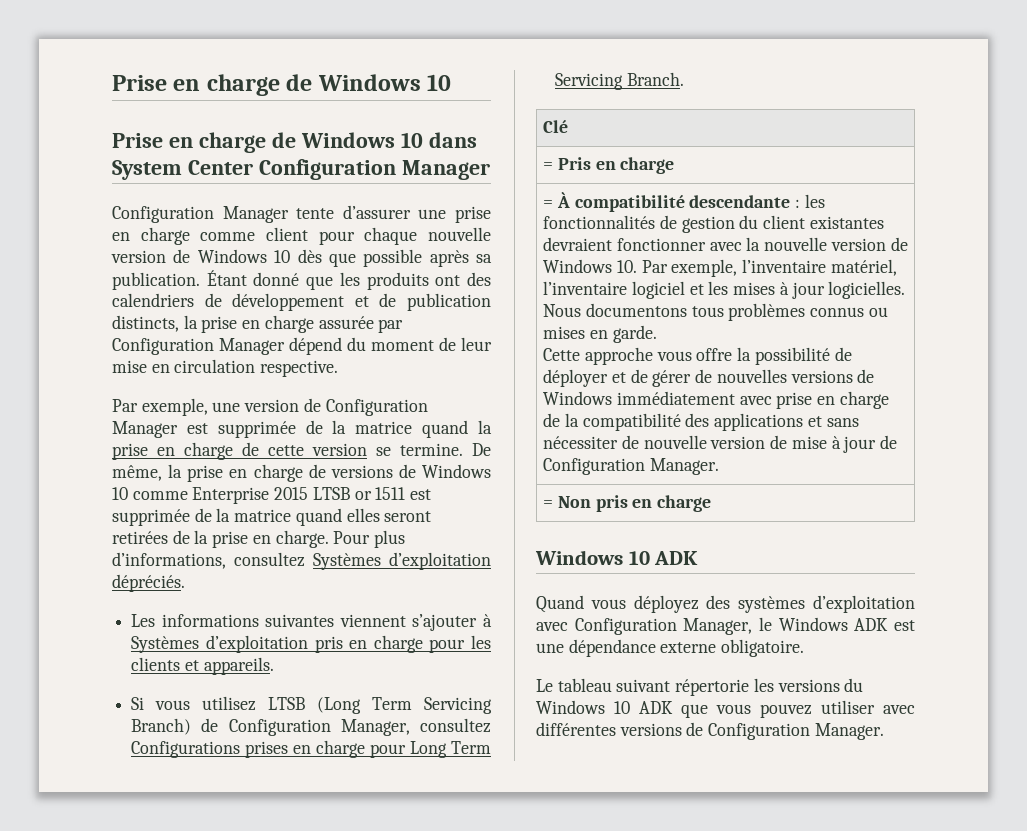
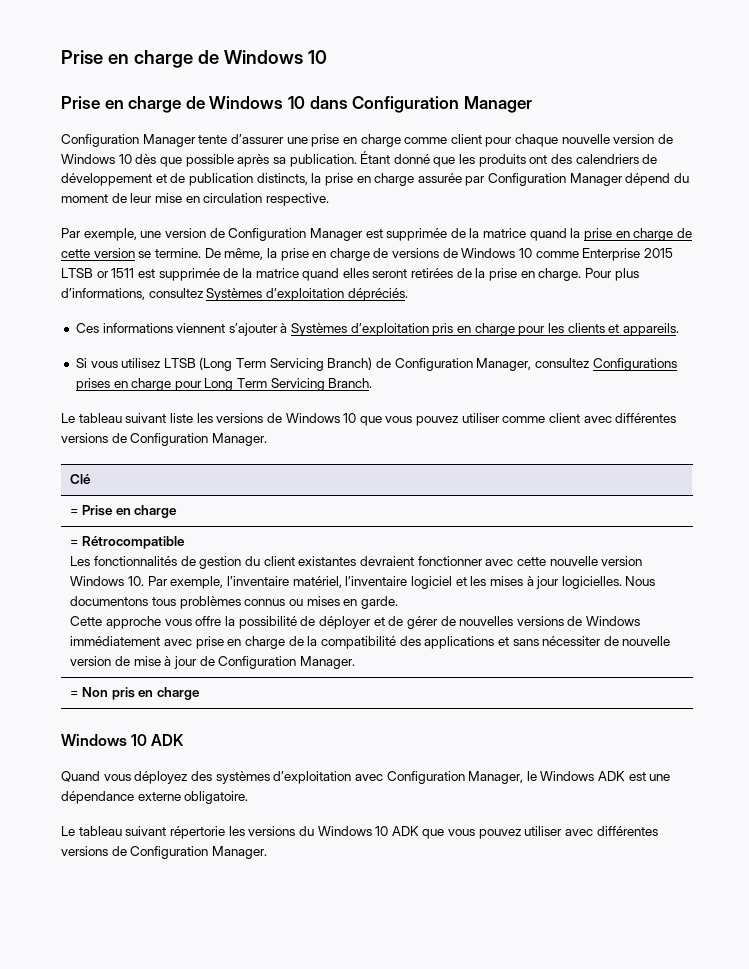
- Prise en charge de Windows 10 dans System Center Configuration Manager
+ Prise en charge de Windows 10 dans Configuration Manager
- Les informations suivantes viennent s’ajouter à Systèmes d’exploitation pris en charge pour les clients et appareils.
+ Ces informations viennent s’ajouter à Systèmes d’exploitation pris en charge pour les clients et appareils.
+ Le tableau suivant liste les versions de Windows 10 que vous pouvez utiliser comme client avec différentes versions de Configuration Manager.
- = Pris en charge
+ = Prise en charge
- = À compatibilité descendante : les fonctionnalités de gestion du client existantes devraient fonctionner avec la nouvelle version de Windows 10. Par exemple, l’inventaire matériel, l’inventaire logiciel et les mises à jour logicielles.
+ = Rétrocompatible
+ Les fonctionnalités de gestion du client existantes devraient fonctionner avec cette nouvelle version Windows 10. Par exemple, l’inventaire matériel, l’inventaire logiciel et les mises à jour logicielles.

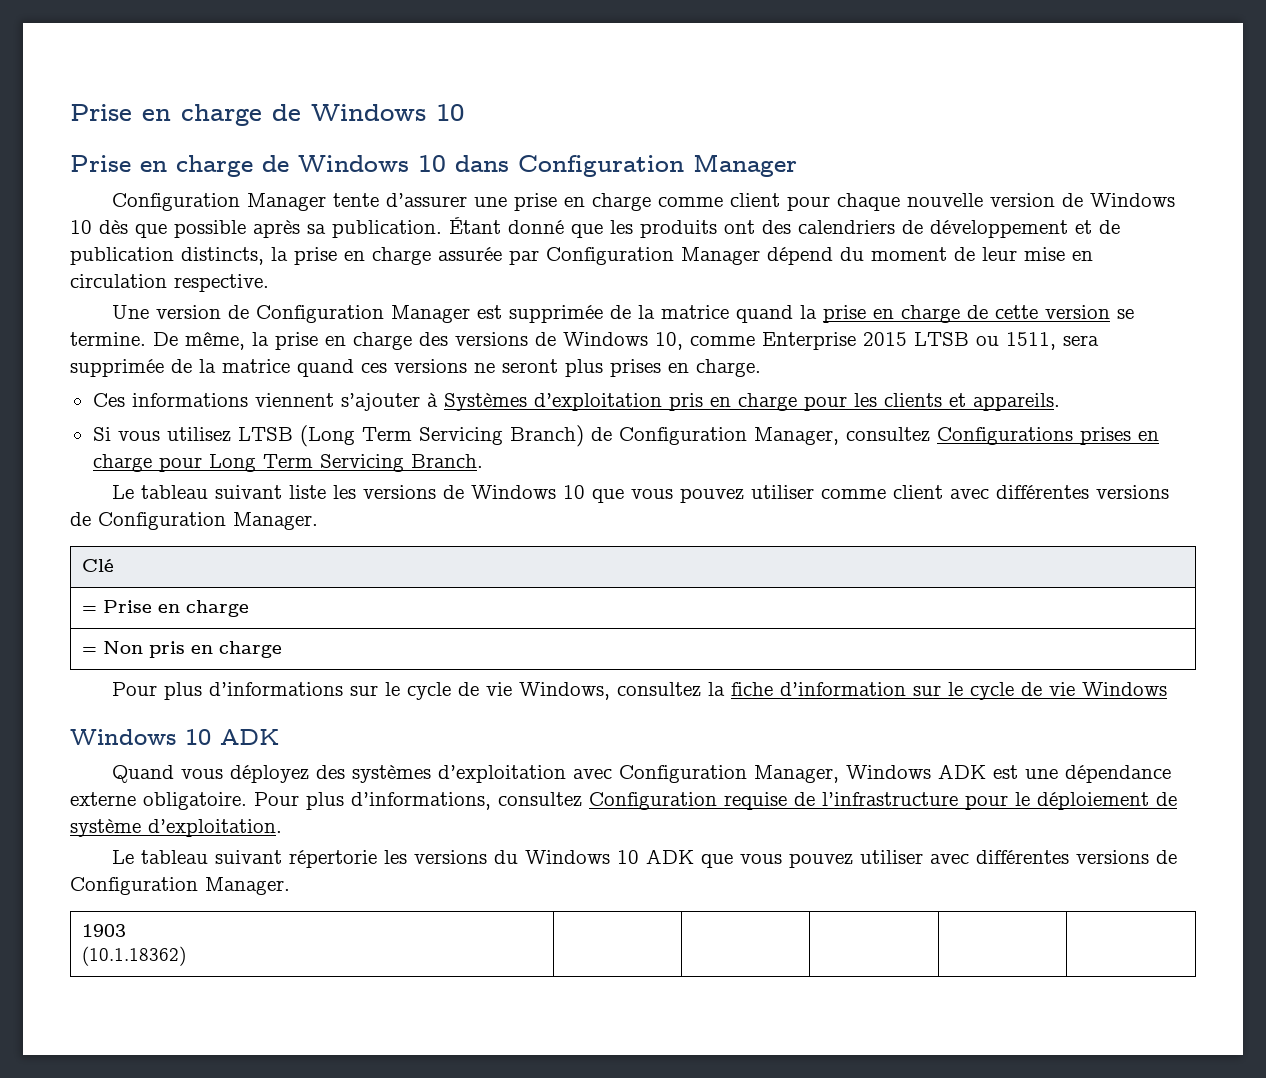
- Par exemple, une version de Configuration Manager est supprimée de la matrice quand la prise en charge de cette version se termine.
+ Une version de Configuration Manager est supprimée de la matrice quand la prise en charge de cette version se termine.
- De même, la prise en charge de versions de Windows 10 comme Enterprise 2015 LTSB or 1511 est supprimée de la matrice quand elles seront retirées de la prise en charge. Pour plus d’informations, consultez Systèmes d’exploitation dépréciés.
+ De même, la prise en charge des versions de Windows 10, comme Enterprise 2015 LTSB ou 1511, sera supprimée de la matrice quand ces versions ne seront plus prises en charge.
- = Rétrocompatible
- Les fonctionnalités de gestion du client existantes devraient fonctionner avec cette nouvelle version Windows 10. Par exemple, l’inventaire matériel, l’inventaire logiciel et les mises à jour logicielles. Nous documentons tous problèmes connus ou mises en garde.
- Cette approche vous offre la possibilité de déployer et de gérer de nouvelles versions de Windows immédiatement avec prise en charge de la compatibilité des applications et sans nécessiter de nouvelle version de mise à jour de Configuration Manager.
+ Pour plus d’informations sur le cycle de vie Windows, consultez la fiche d’information sur le cycle de vie Windows
- Quand vous déployez des systèmes d’exploitation avec Configuration Manager, le Windows ADK est une dépendance externe obligatoire.
+ Quand vous déployez des systèmes d’exploitation avec Configuration Manager, Windows ADK est une dépendance externe obligatoire. Pour plus d’informations, consultez Configuration requise de l’infrastructure pour le déploiement de système d’exploitation.
+ 1903
+ (10.1.18362) | | | | |

